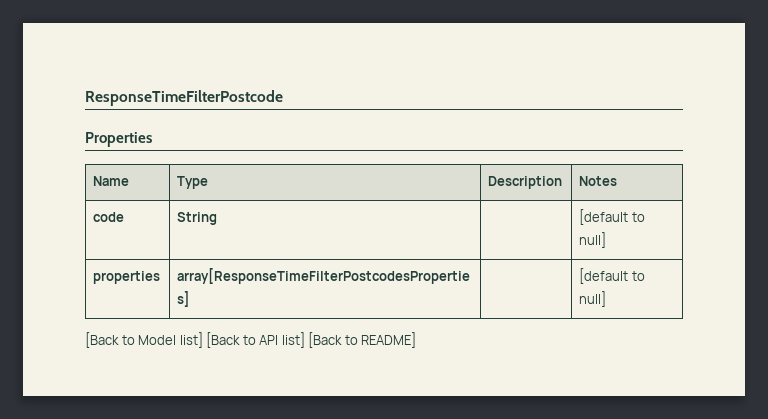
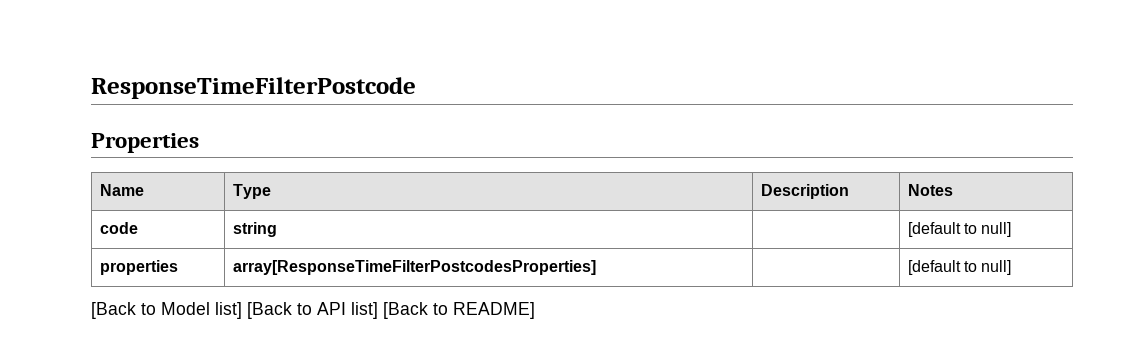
- code | String | | [default to null]
+ code | string | | [default to null]

